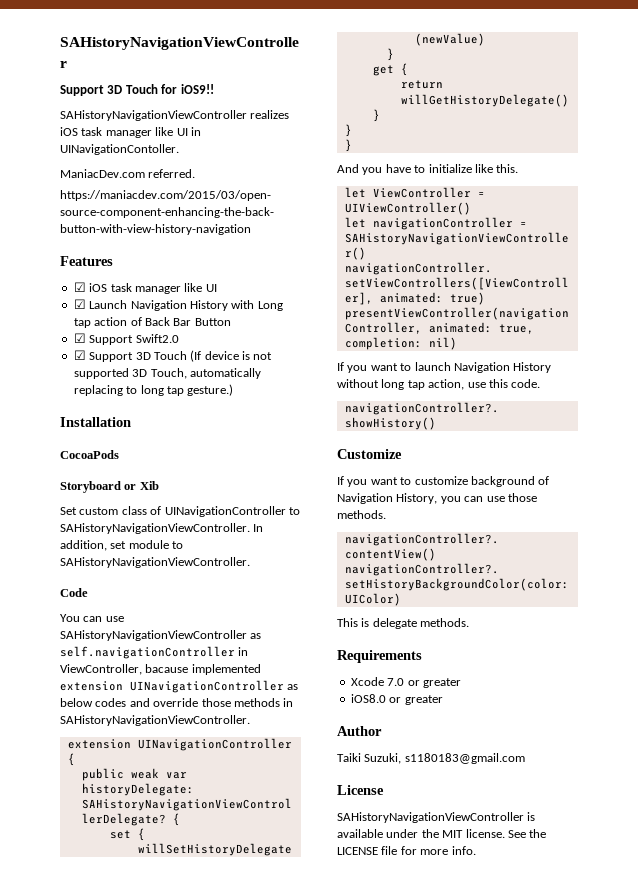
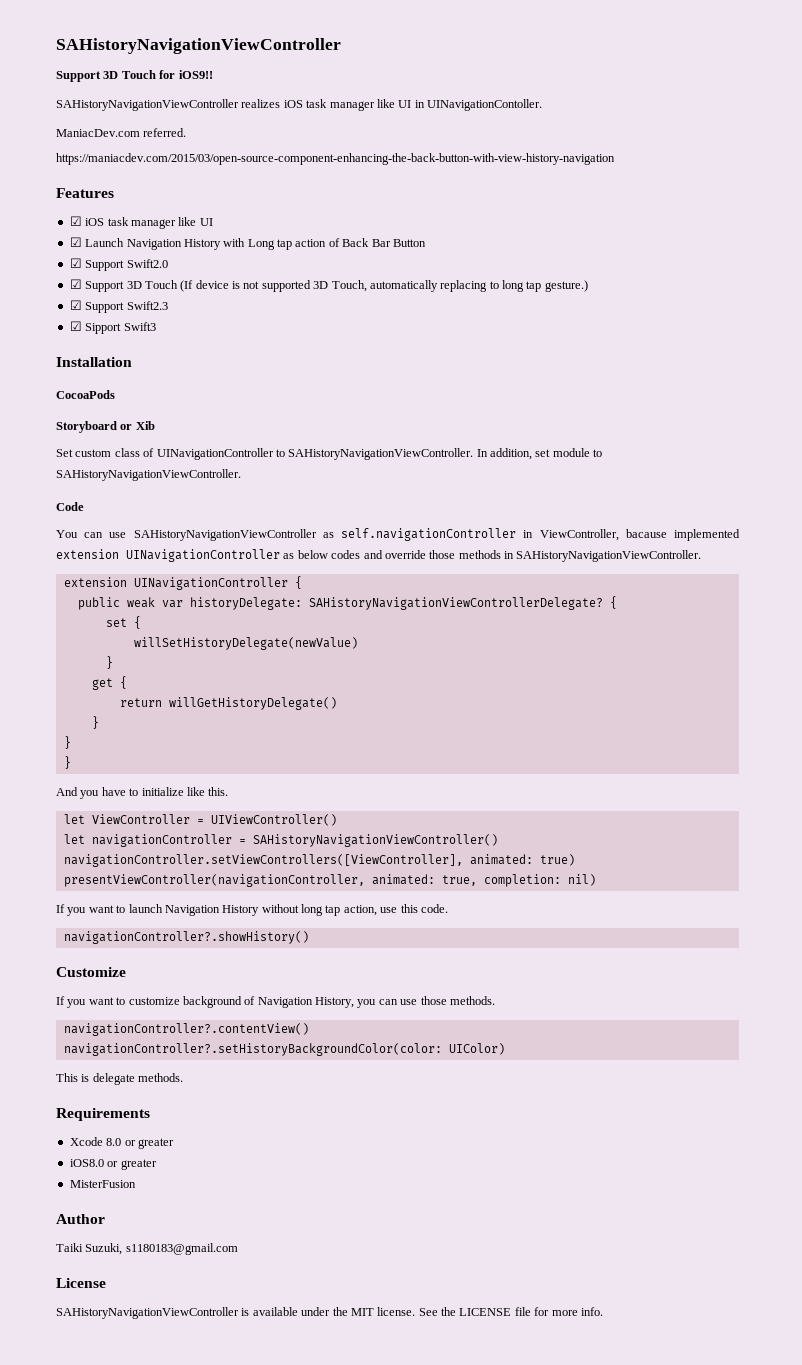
+ ☑ Support Swift2.3
+ ☑ Sipport Swift3
- Xcode 7.0 or greater
+ Xcode 8.0 or greater
+ MisterFusion

